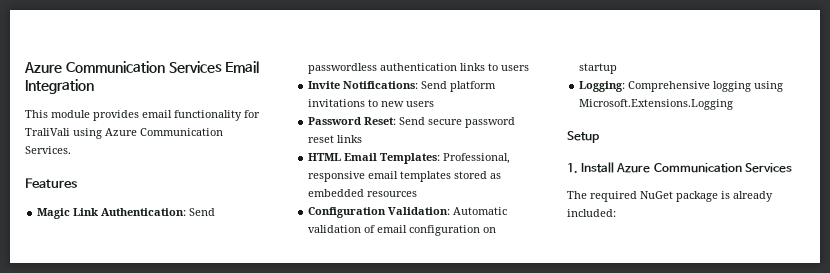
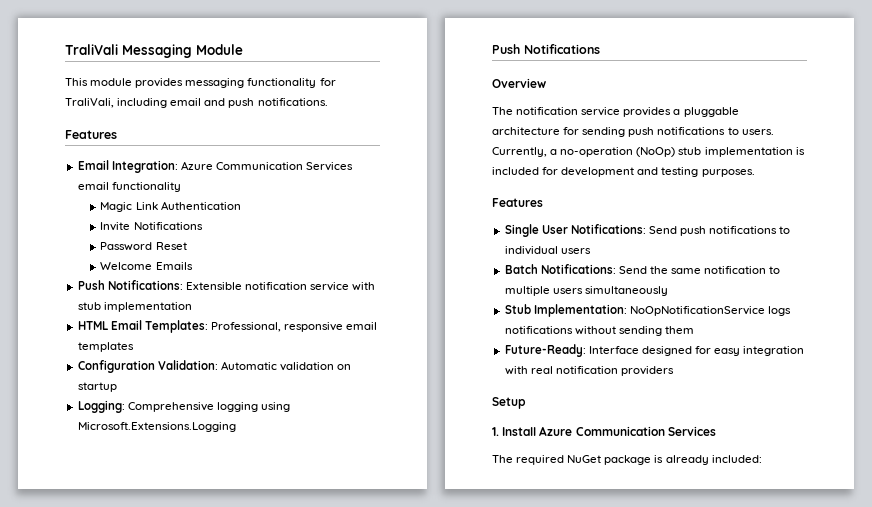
- Azure Communication Services Email Integration
+ TraliVali Messaging Module
- This module provides email functionality for TraliVali using Azure Communication Services.
+ This module provides messaging functionality for TraliVali, including email and push notifications.
  Features
- Magic Link Authentication: Send passwordless authentication links to users
- Invite Notifications: Send platform invitations to new users
- Password Reset: Send secure password reset links
+ Email Integration: Azure Communication Services email functionality
+ Magic Link Authentication
+ Invite Notifications
+ Password Reset
+ Welcome Emails
+ Push Notifications: Extensible notification service with stub implementation
- HTML Email Templates: Professional, responsive email templates stored as embedded resources
+ HTML Email Templates: Professional, responsive email templates
- Configuration Validation: Automatic validation of email configuration on startup
+ Configuration Validation: Automatic validation on startup
+ Push Notifications
+ Overview
+ The notification service provides a pluggable architecture for sending push notifications to users. Currently, a no-operation (NoOp) stub implementation is included for development and testing purposes.
+ Features
+ Single User Notifications: Send push notifications to individual users
+ Batch Notifications: Send the same notification to multiple users simultaneously
+ Stub Implementation: NoOpNotificationService logs notifications without sending them
+ Future-Ready: Interface designed for easy integration with real notification providers

